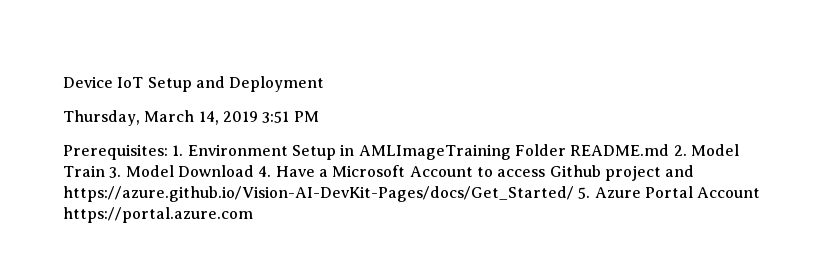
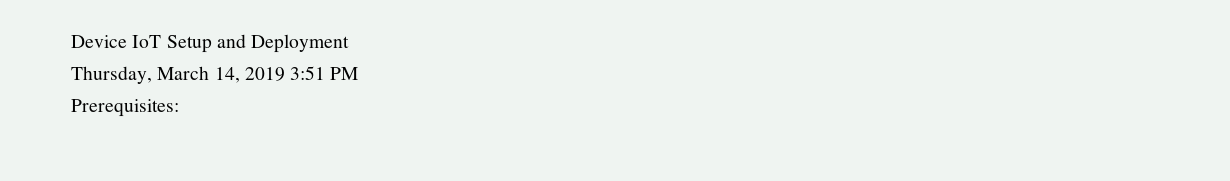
- Prerequisites: 1. Environment Setup in AMLImageTraining Folder README.md 2. Model Train 3. Model Download 4. Have a Microsoft Account to access Github project and https://azure.github.io/Vision-AI-DevKit-Pages/docs/Get_Started/ 5. Azure Portal Account https://portal.azure.com
+ Prerequisites:

